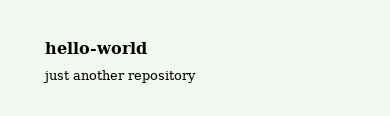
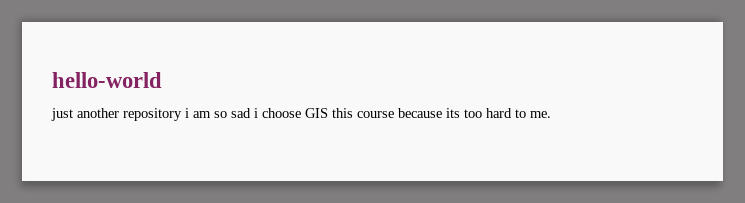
- just another repository
+ just another repository i am so sad i choose GIS this course because its too hard to me.

